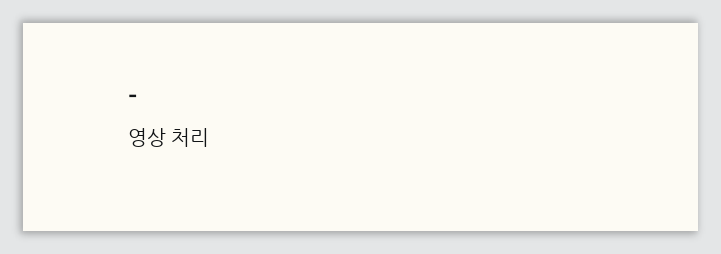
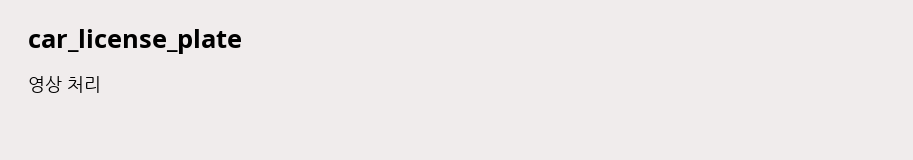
- -
+ car_license_plate

